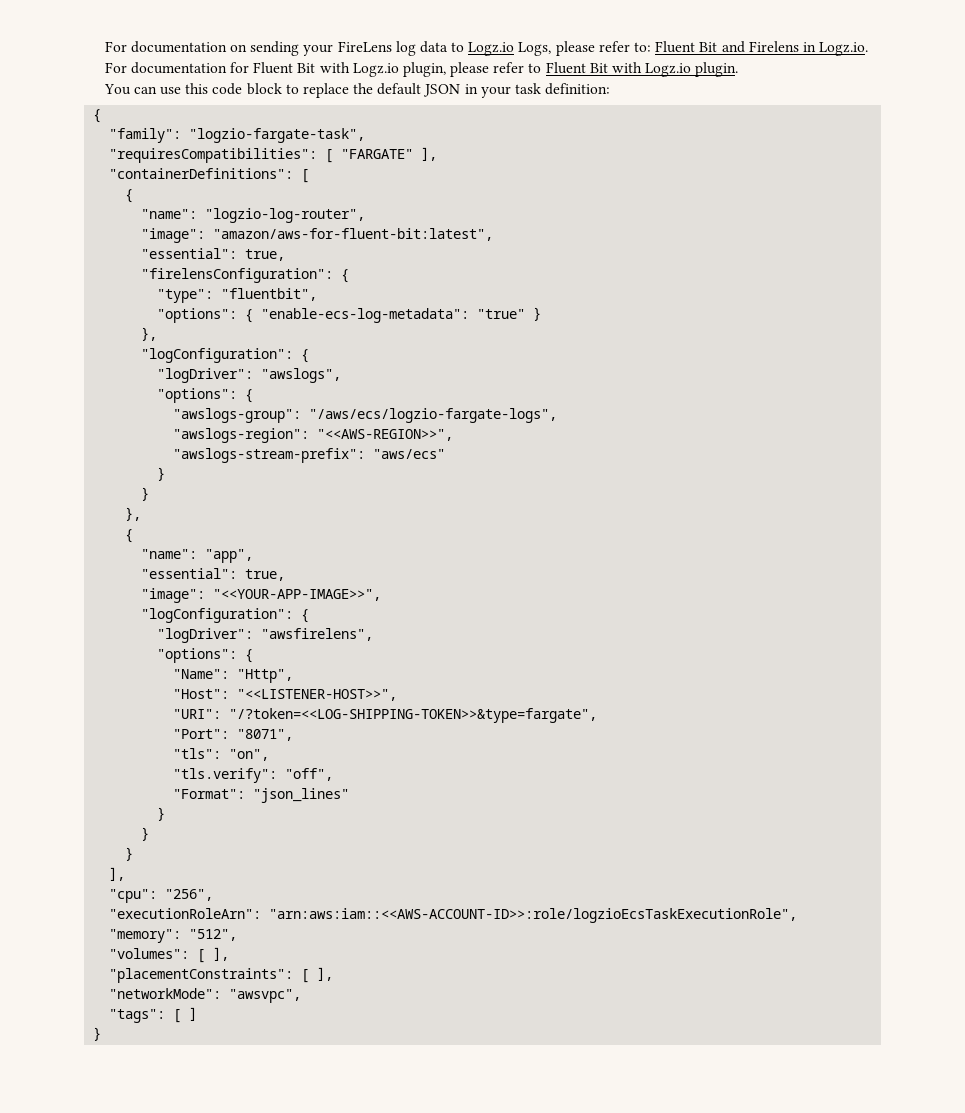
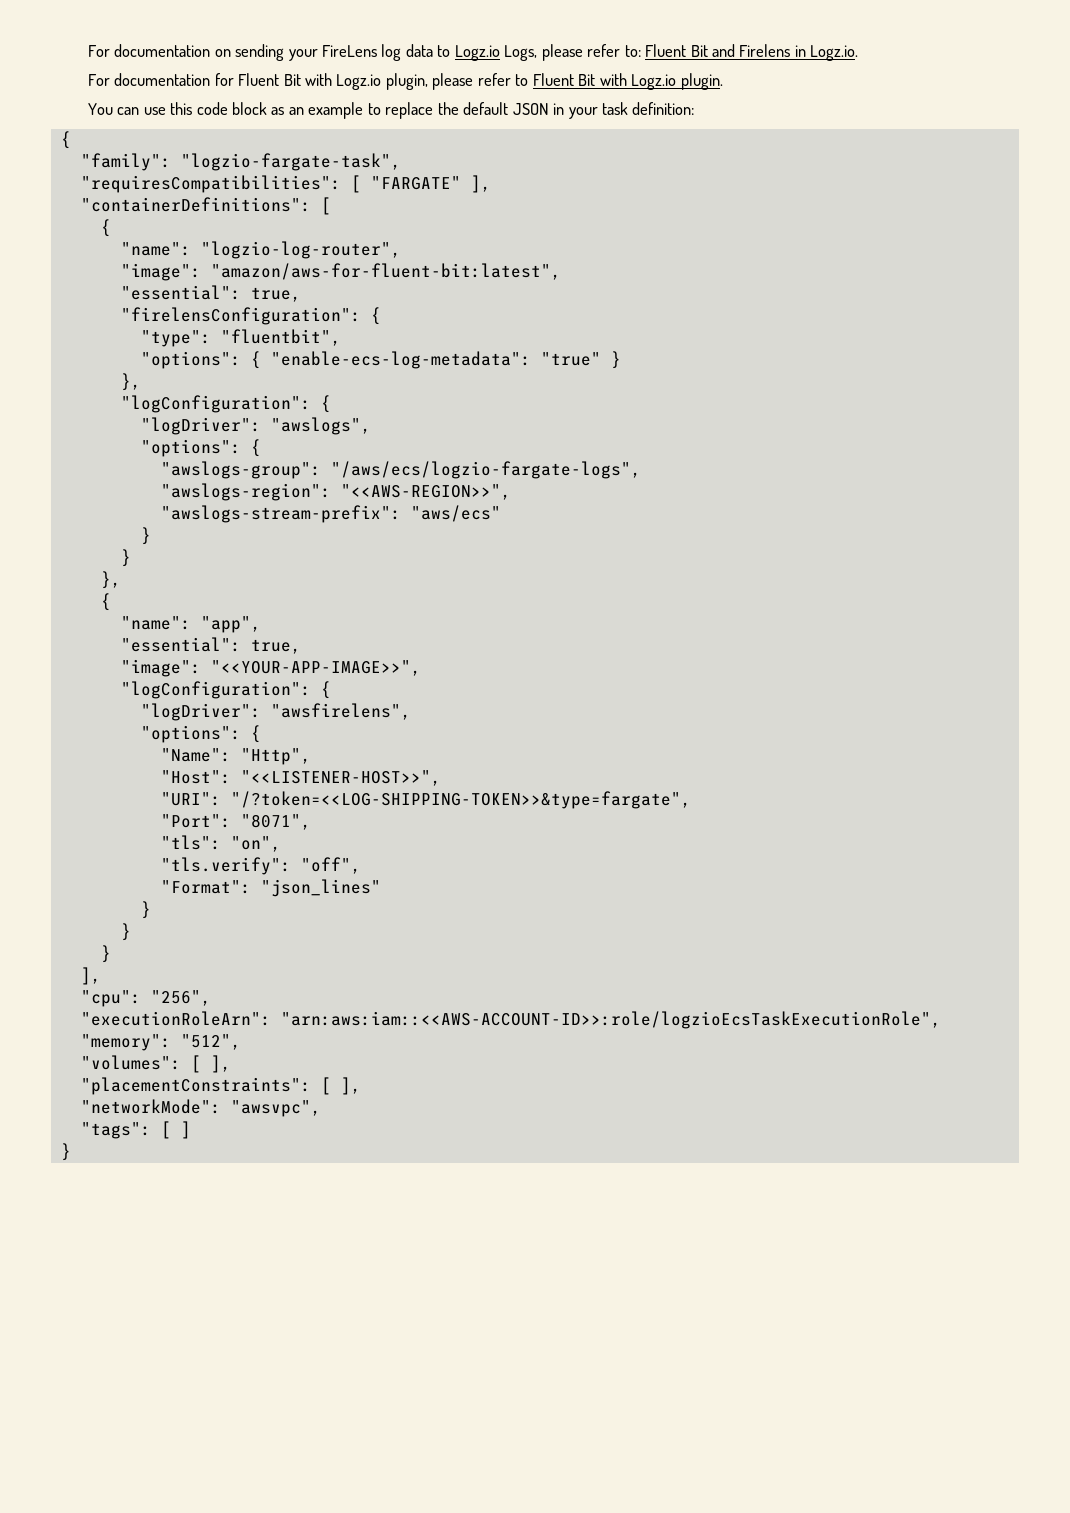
- You can use this code block to replace the default JSON in your task definition:
+ You can use this code block as an example to replace the default JSON in your task definition:

